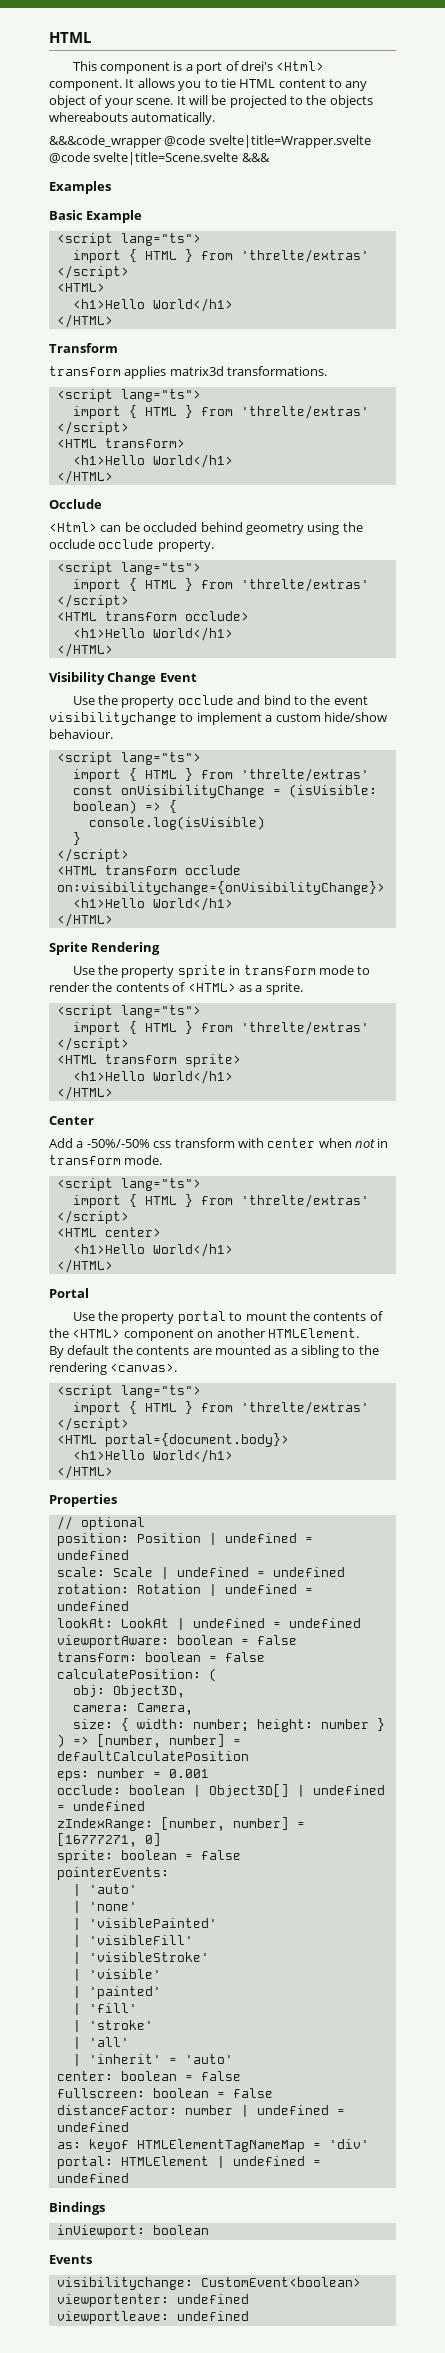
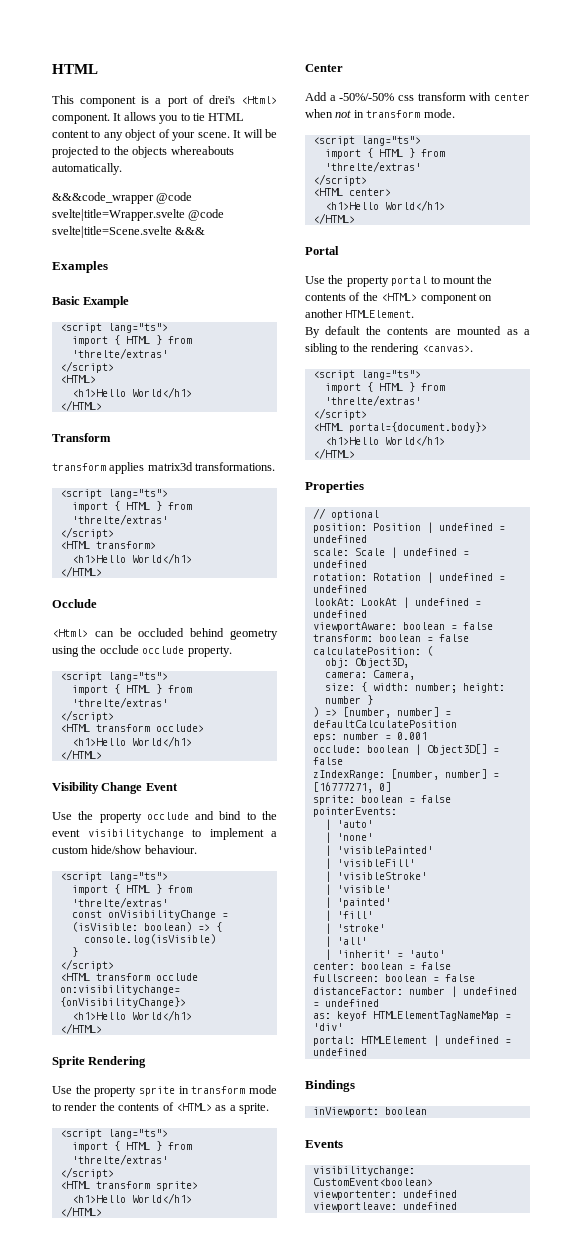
- occlude: boolean | Object3D[] | undefined = undefined
+ occlude: boolean | Object3D[] = false

